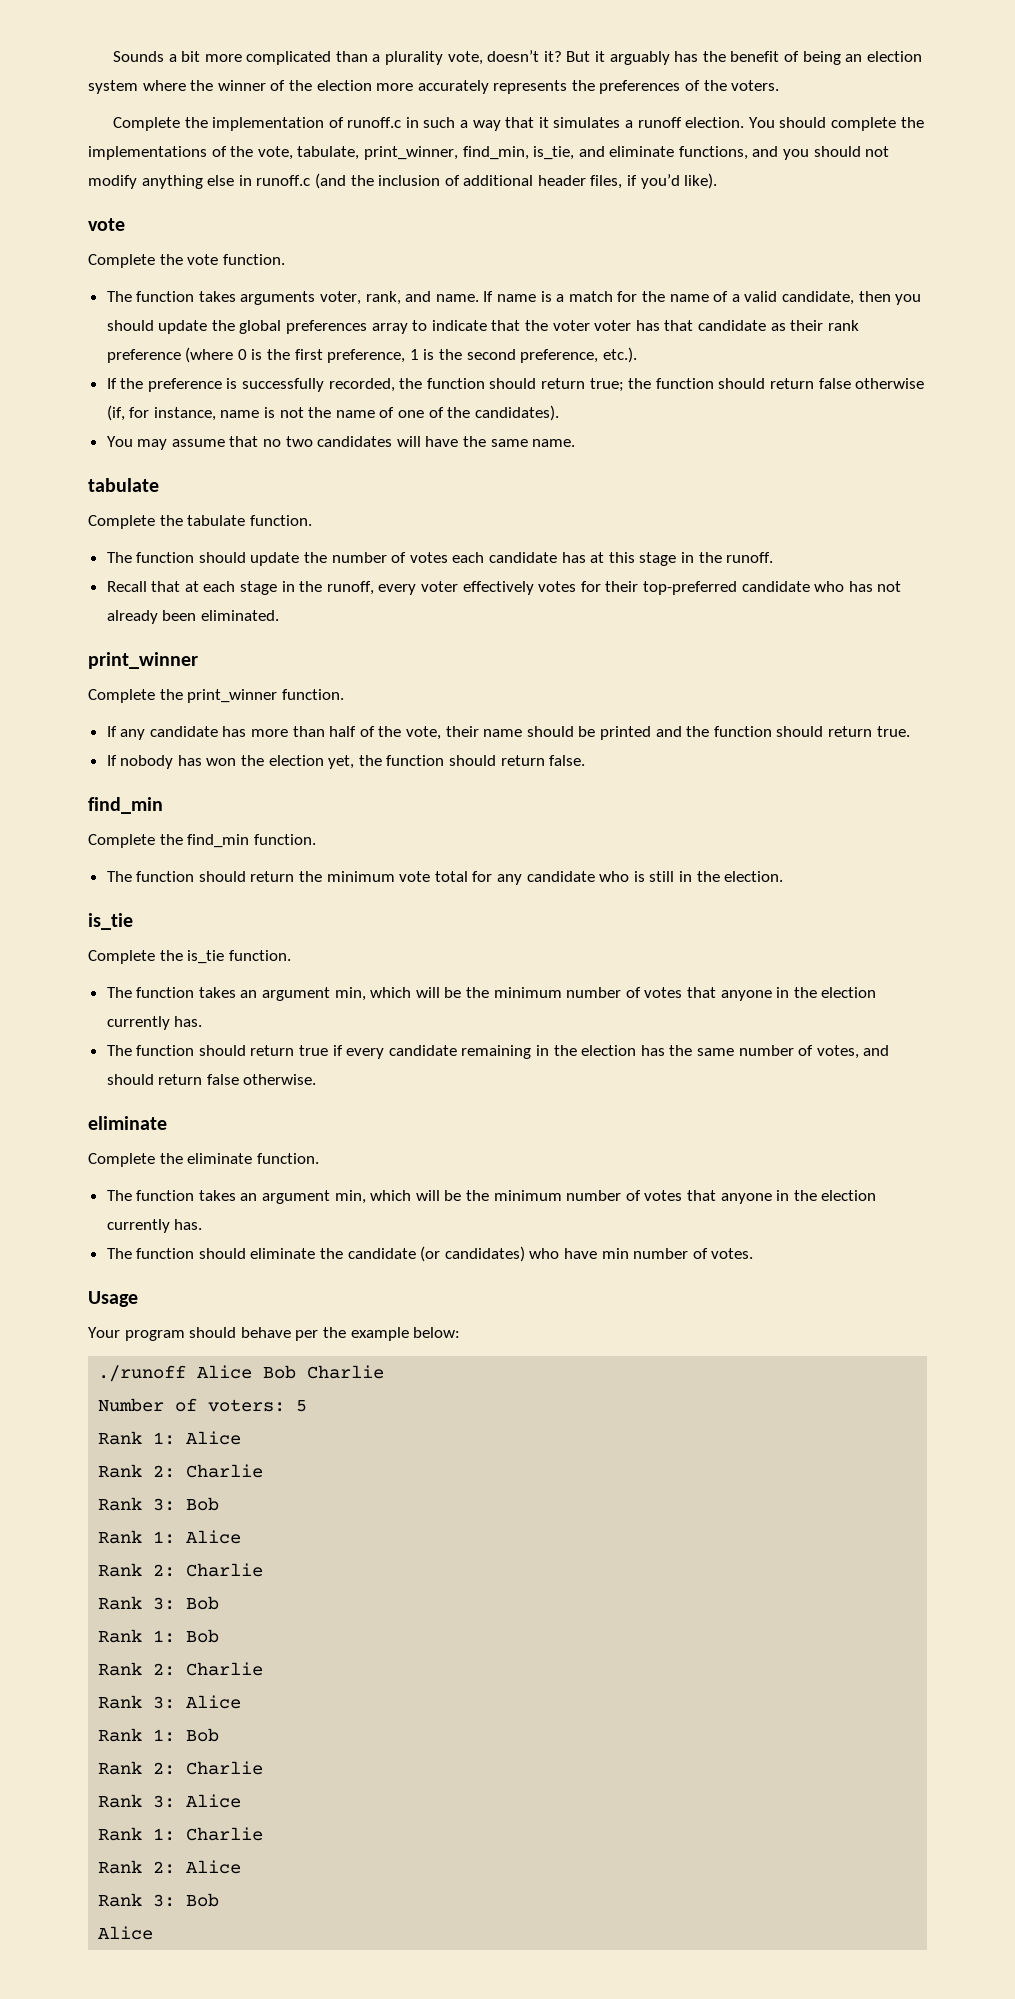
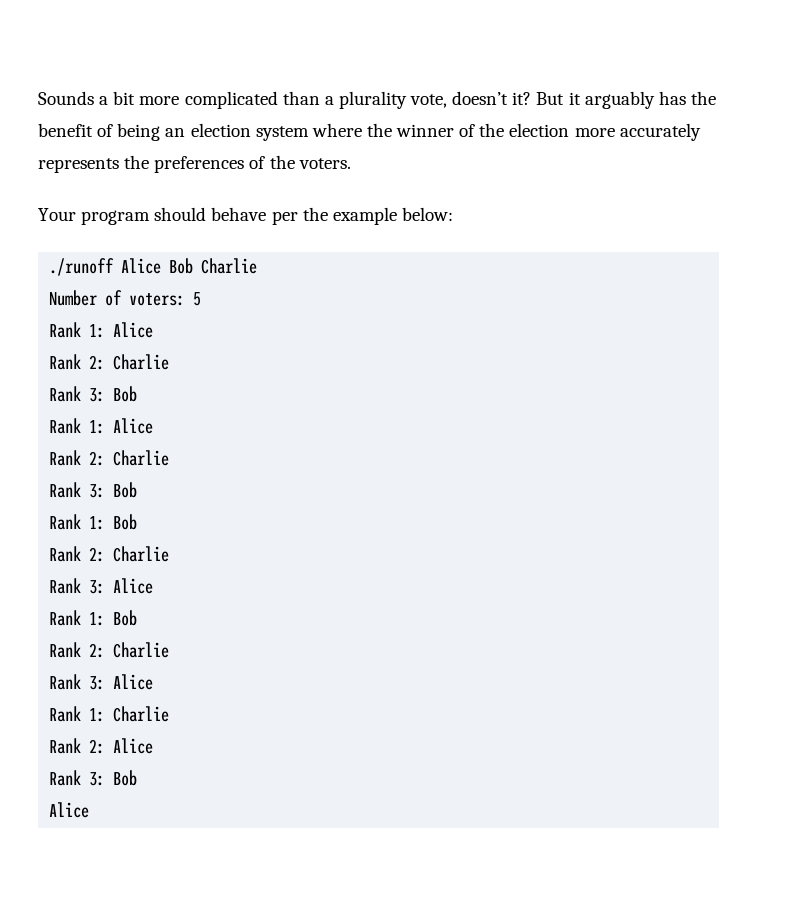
- Complete the implementation of runoff.c in such a way that it simulates a runoff election. You should complete the implementations of the vote, tabulate, print_winner, find_min, is_tie, and eliminate functions, and you should not modify anything else in runoff.c (and the inclusion of additional header files, if you’d like).
- vote
- Complete the vote function.
- The function takes arguments voter, rank, and name. If name is a match for the name of a valid candidate, then you should update the global preferences array to indicate that the voter voter has that candidate as their rank preference (where 0 is the first preference, 1 is the second preference, etc.).
- If the preference is successfully recorded, the function should return true; the function should return false otherwise (if, for instance, name is not the name of one of the candidates).
- You may assume that no two candidates will have the same name.
- tabulate
- Complete the tabulate function.
- The function should update the number of votes each candidate has at this stage in the runoff.
- Recall that at each stage in the runoff, every voter effectively votes for their top-preferred candidate who has not already been eliminated.
- print_winner
- Complete the print_winner function.
- If any candidate has more than half of the vote, their name should be printed and the function should return true.
- If nobody has won the election yet, the function should return false.
- find_min
- Complete the find_min function.
- The function should return the minimum vote total for any candidate who is still in the election.
- is_tie
- Complete the is_tie function.
- The function takes an argument min, which will be the minimum number of votes that anyone in the election currently has.
- The function should return true if every candidate remaining in the election has the same number of votes, and should return false otherwise.
- eliminate
- Complete the eliminate function.
- The function takes an argument min, which will be the minimum number of votes that anyone in the election currently has.
- The function should eliminate the candidate (or candidates) who have min number of votes.
- Usage

